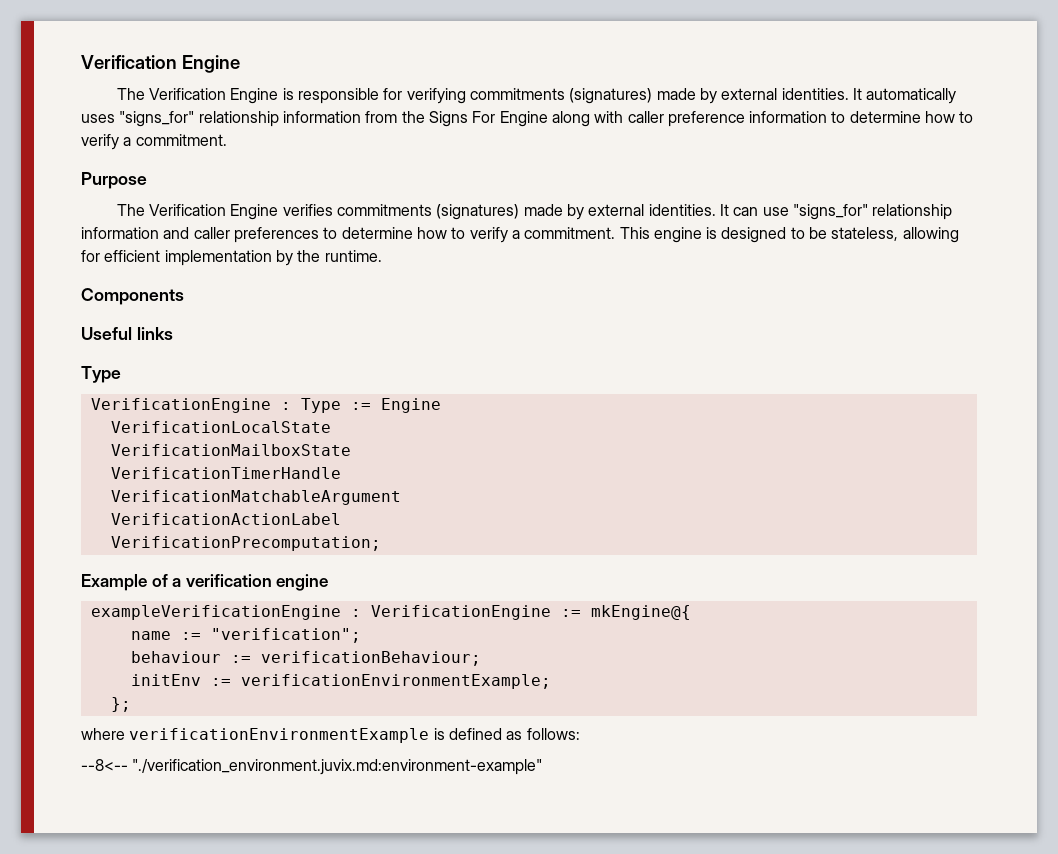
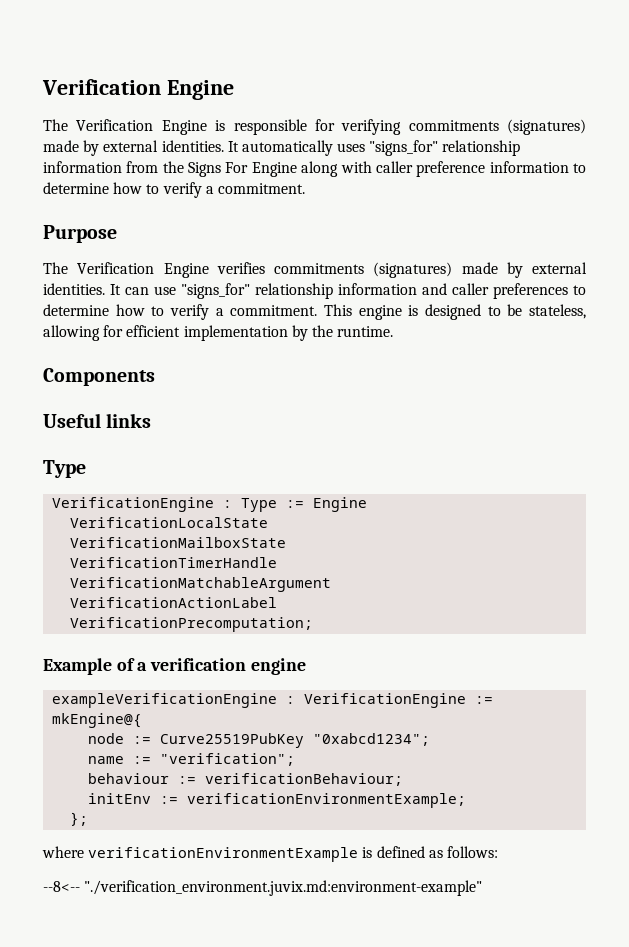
+ node := Curve25519PubKey "0xabcd1234";

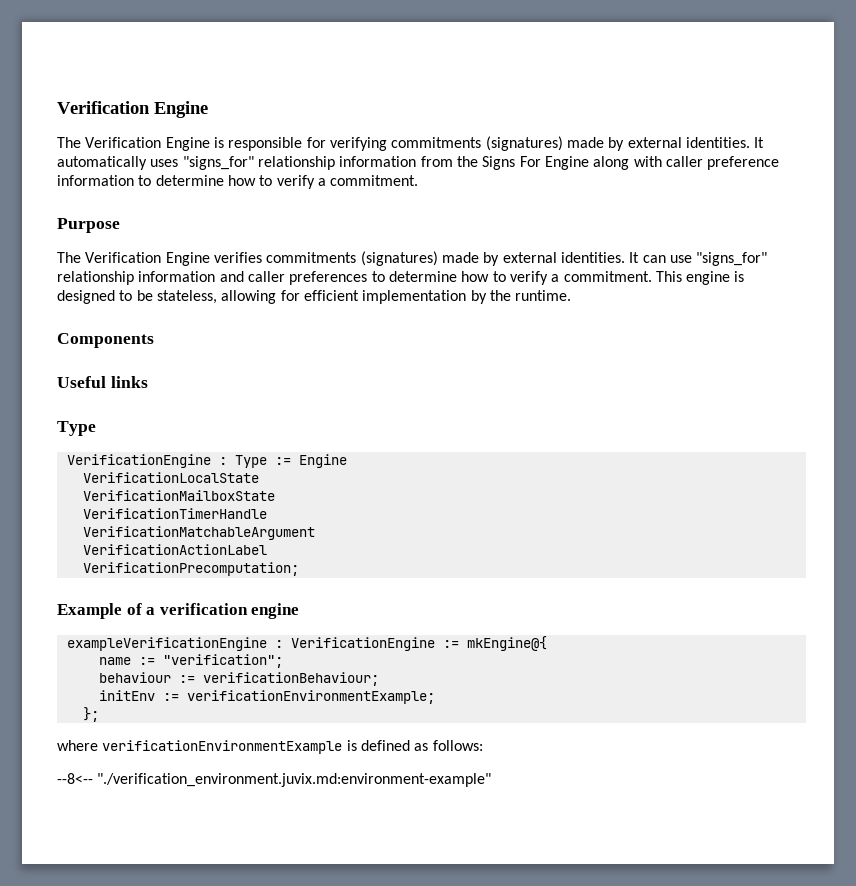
- node := Curve25519PubKey "0xabcd1234";

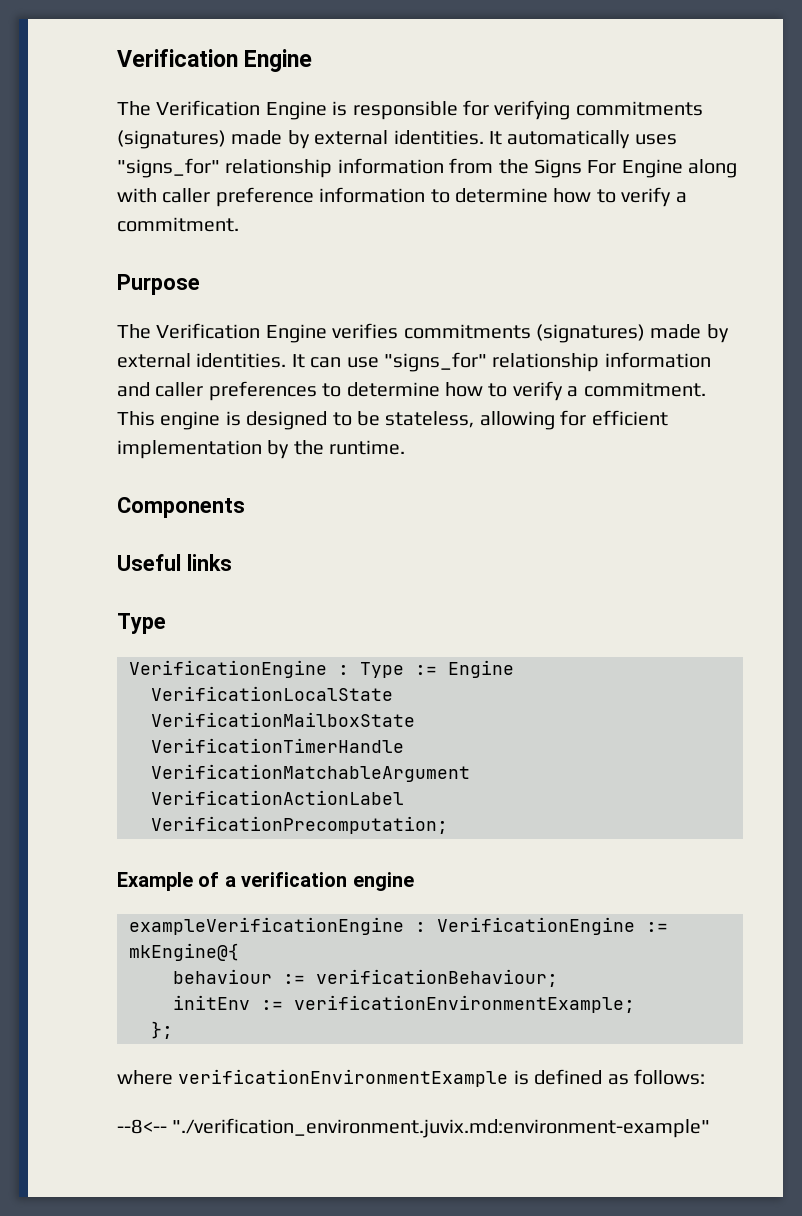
- name := "verification";

